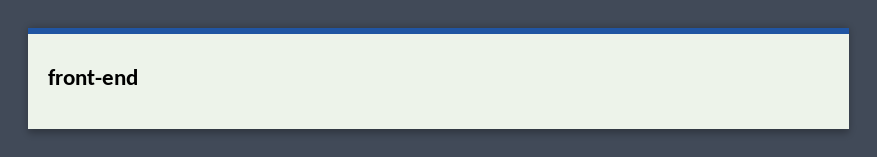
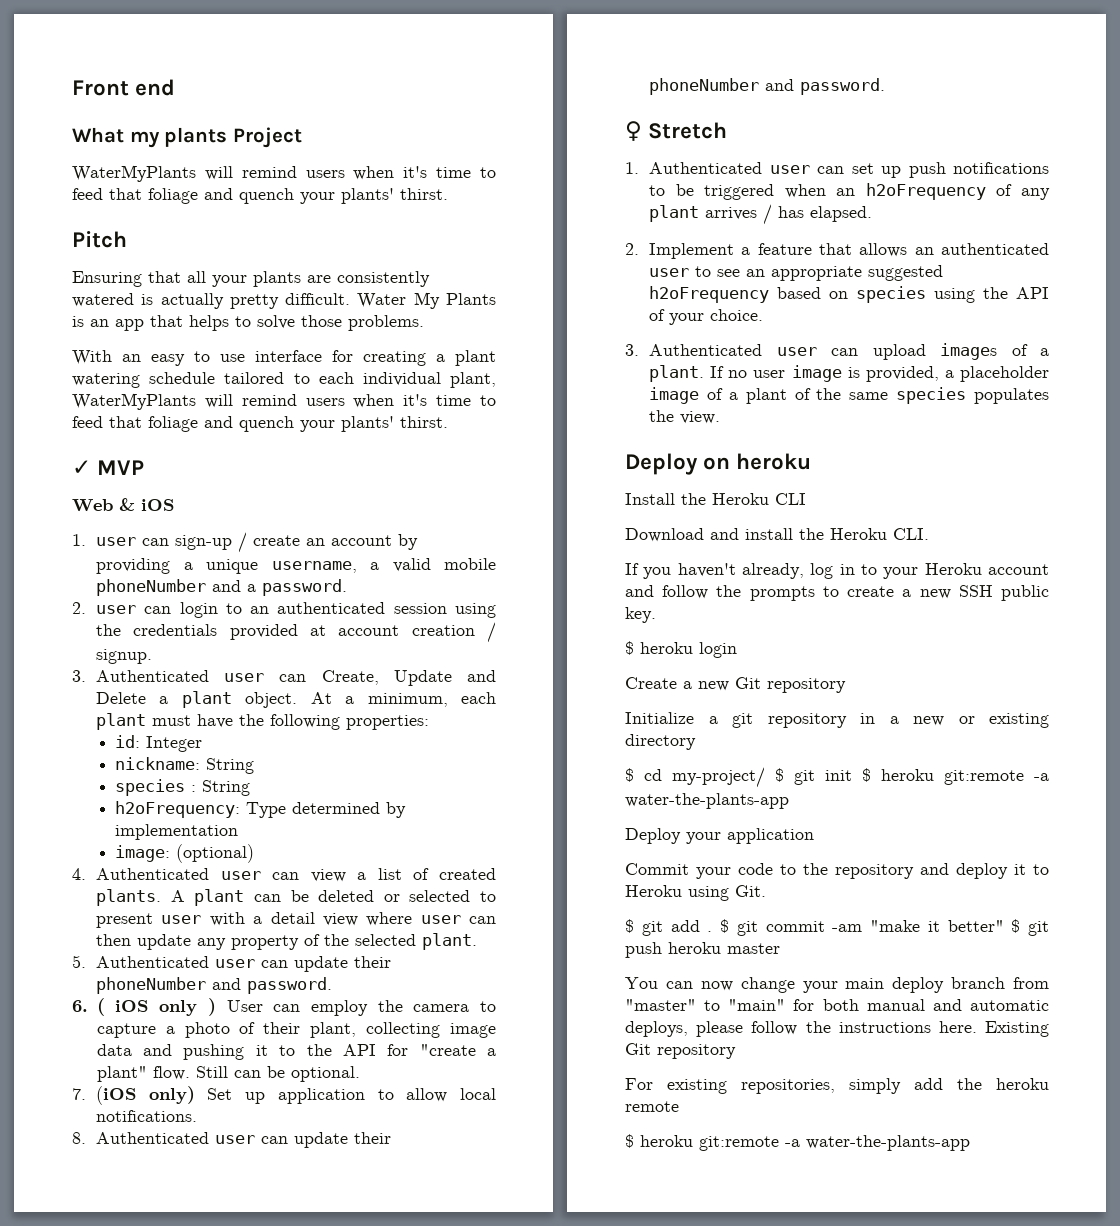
- front-end
+ Front end
+ What my plants Project
+ WaterMyPlants will remind users when it's time to feed that foliage and quench your plants' thirst.
+ Pitch
+ Ensuring that all your plants are consistently watered is actually pretty difficult. Water My Plants is an app that helps to solve those problems.
+ With an easy to use interface for creating a plant watering schedule tailored to each individual plant, WaterMyPlants will remind users when it's time to feed that foliage and quench your plants' thirst.
+ ✓ MVP
+ Web & iOS
+ 1. user can sign-up / create an account by providing a unique username, a valid mobile phoneNumber and a password.
+ 2. user can login to an authenticated session using the credentials provided at account creation / signup.
+ 3. Authenticated user can Create, Update and Delete a plant object. At a minimum, each plant must have the following properties:
+ id: Integer
+ nickname: String
+ species : String
+ h2oFrequency: Type determined by implementation
+ image: (optional)
+ 4. Authenticated user can view a list of created plants. A plant can be deleted or selected to present user with a detail view where user can then update any property of the selected plant.
+ 5. Authenticated user can update their phoneNumber and password.
+ 6. ( iOS only ) User can employ the camera to capture a photo of their plant, collecting image data and pushing it to the API for "create a plant" flow. Still can be optional.
+ 7. (iOS only) Set up application to allow local notifications.
+ 8. Authenticated user can update their phoneNumber and password.
+ ♀ Stretch
+ 1. Authenticated user can set up push notifications to be triggered when an h2oFrequency of any plant arrives / has elapsed.
+ 2. Implement a feature that allows an authenticated user to see an appropriate suggested h2oFrequency based on species using the API of your choice.
+ 3. Authenticated user can upload images of a plant. If no user image is provided, a placeholder image of a plant of the same species populates the view.
+ Deploy on heroku
+ Install the Heroku CLI
+ Download and install the Heroku CLI.
+ If you haven't already, log in to your Heroku account and follow the prompts to create a new SSH public key.
+ $ heroku login
+ Create a new Git repository
+ Initialize a git repository in a new or existing directory
+ $ cd my-project/ $ git init $ heroku git:remote -a water-the-plants-app
+ Deploy your application
+ Commit your code to the repository and deploy it to Heroku using Git.
+ $ git add . $ git commit -am "make it better" $ git push heroku master
+ You can now change your main deploy branch from "master" to "main" for both manual and automatic deploys, please follow the instructions here. Existing Git repository
+ For existing repositories, simply add the heroku remote
+ $ heroku git:remote -a water-the-plants-app

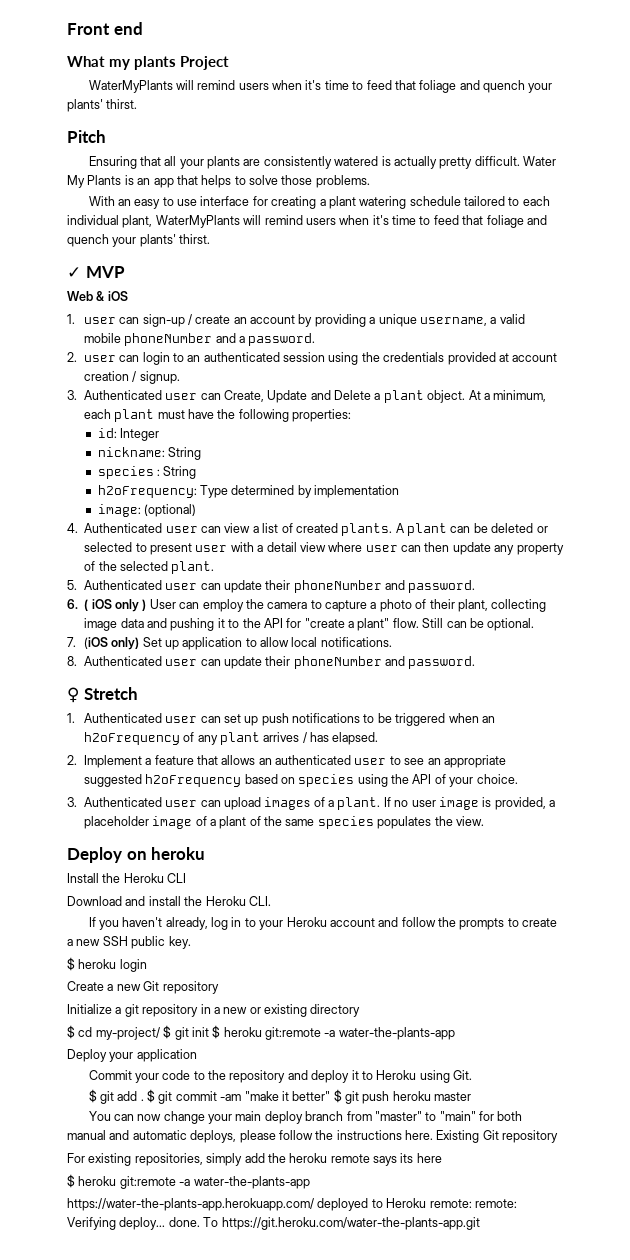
- For existing repositories, simply add the heroku remote
+ For existing repositories, simply add the heroku remote says its here
  $ heroku git:remote -a water-the-plants-app
+ https://water-the-plants-app.herokuapp.com/ deployed to Heroku remote: remote: Verifying deploy... done. To https://git.heroku.com/water-the-plants-app.git

